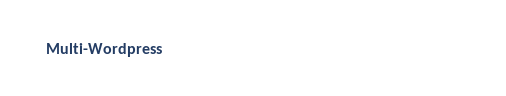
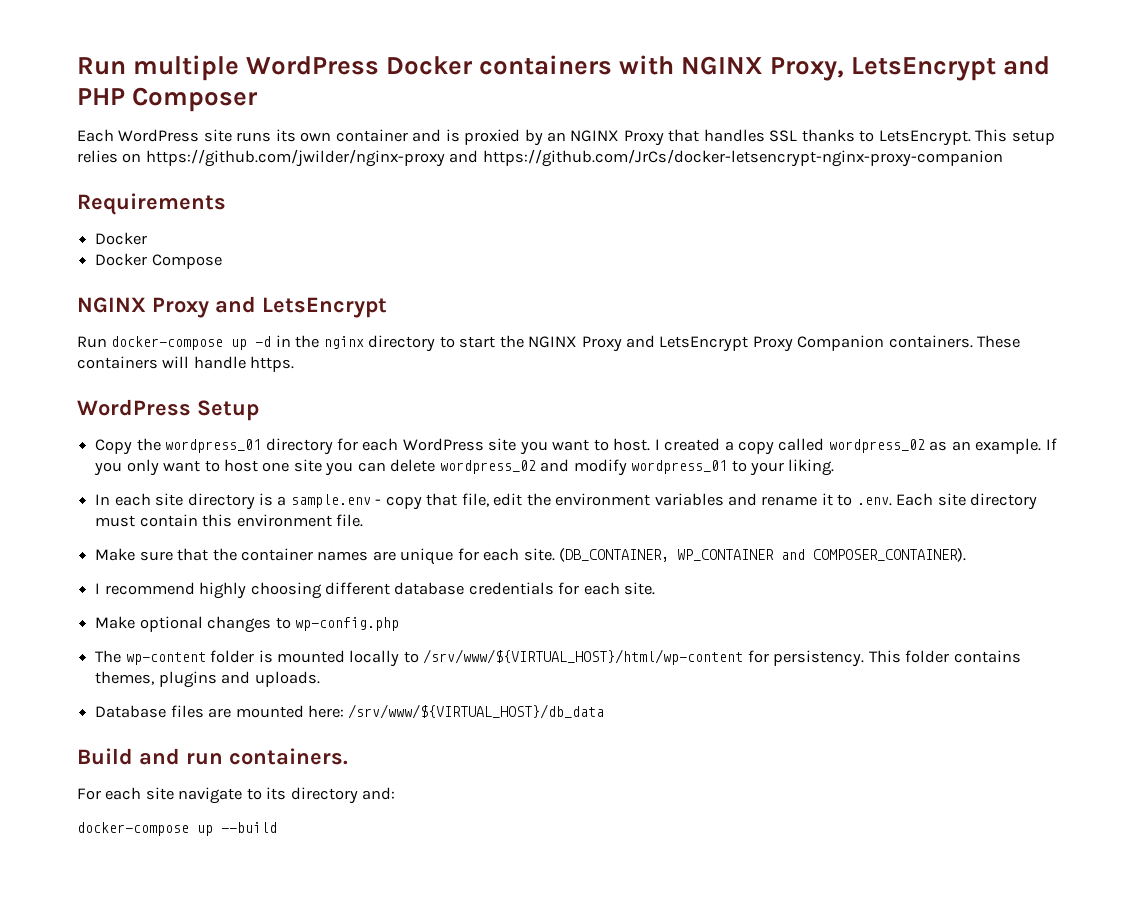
- Multi-Wordpress
+ Run multiple WordPress Docker containers with NGINX Proxy, LetsEncrypt and PHP Composer
+ Each WordPress site runs its own container and is proxied by an NGINX Proxy that handles SSL thanks to LetsEncrypt. This setup relies on https://github.com/jwilder/nginx-proxy and https://github.com/JrCs/docker-letsencrypt-nginx-proxy-companion
+ Requirements
+ Docker
+ Docker Compose
+ NGINX Proxy and LetsEncrypt
+ Run docker-compose up -d in the nginx directory to start the NGINX Proxy and LetsEncrypt Proxy Companion containers. These containers will handle https.
+ WordPress Setup
+ Copy the wordpress_01 directory for each WordPress site you want to host. I created a copy called wordpress_02 as an example. If you only want to host one site you can delete wordpress_02 and modify wordpress_01 to your liking.
+ In each site directory is a sample.env - copy that file, edit the environment variables and rename it to .env. Each site directory must contain this environment file.
+ Make sure that the container names are unique for each site. (DB_CONTAINER, WP_CONTAINER and COMPOSER_CONTAINER).
+ I recommend highly choosing different database credentials for each site.
+ Make optional changes to wp-config.php
+ The wp-content folder is mounted locally to /srv/www/${VIRTUAL_HOST}/html/wp-content for persistency. This folder contains themes, plugins and uploads.
+ Database files are mounted here: /srv/www/${VIRTUAL_HOST}/db_data
+ Build and run containers.
+ For each site navigate to its directory and:
+ docker-compose up --build

